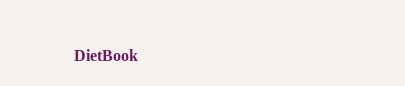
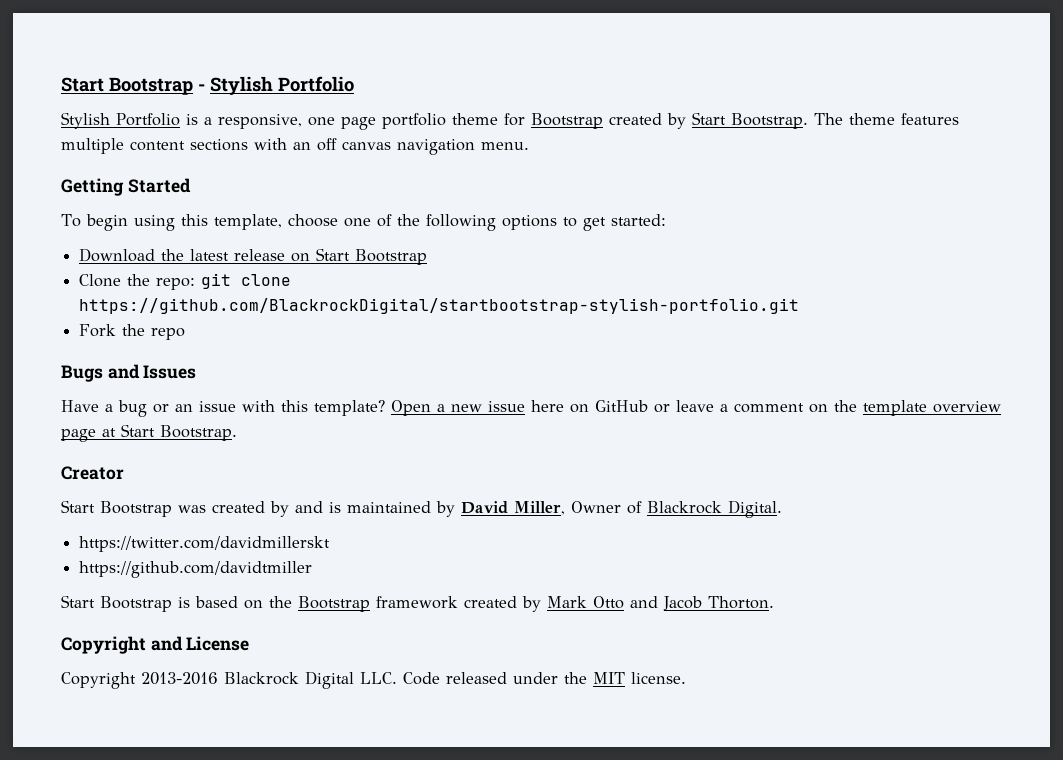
- DietBook
+ Start Bootstrap - Stylish Portfolio
+ Stylish Portfolio is a responsive, one page portfolio theme for Bootstrap created by Start Bootstrap. The theme features multiple content sections with an off canvas navigation menu.
+ Getting Started
+ To begin using this template, choose one of the following options to get started:
+ Download the latest release on Start Bootstrap
+ Clone the repo: git clone https://github.com/BlackrockDigital/startbootstrap-stylish-portfolio.git
+ Fork the repo
+ Bugs and Issues
+ Have a bug or an issue with this template? Open a new issue here on GitHub or leave a comment on the template overview page at Start Bootstrap.
+ Creator
+ Start Bootstrap was created by and is maintained by David Miller, Owner of Blackrock Digital.
+ https://twitter.com/davidmillerskt
+ https://github.com/davidtmiller
+ Start Bootstrap is based on the Bootstrap framework created by Mark Otto and Jacob Thorton.
+ Copyright and License
+ Copyright 2013-2016 Blackrock Digital LLC. Code released under the MIT license.

